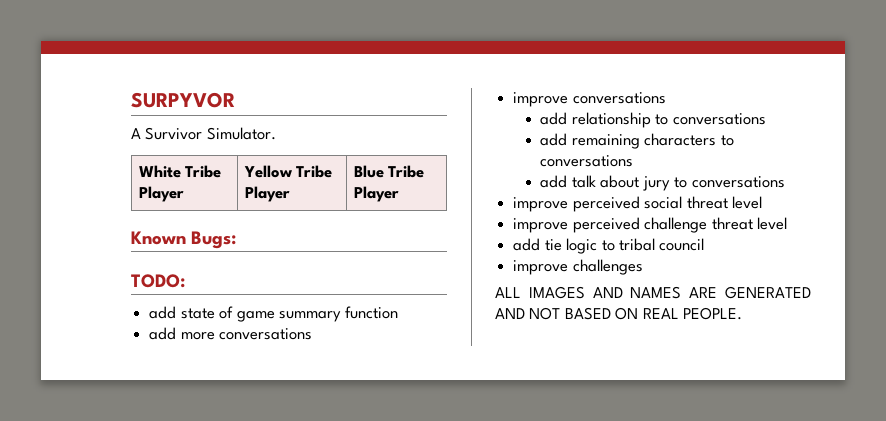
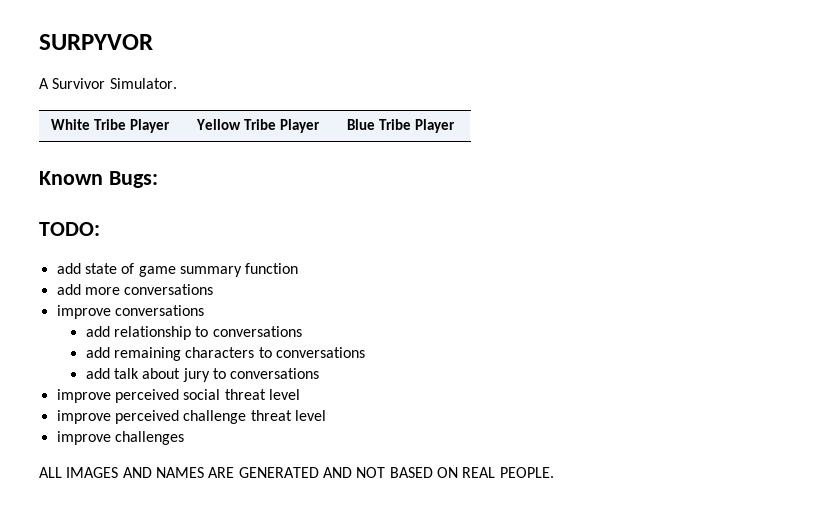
- add tie logic to tribal council

